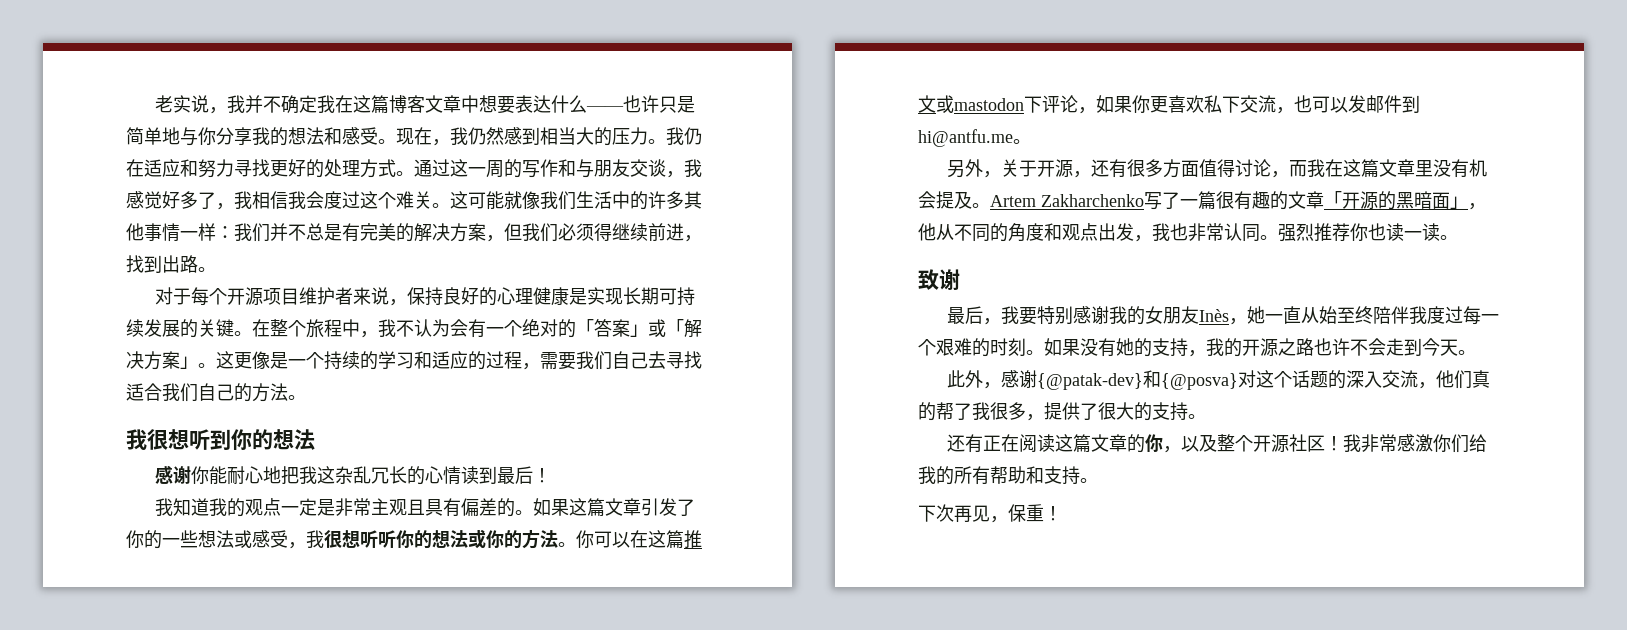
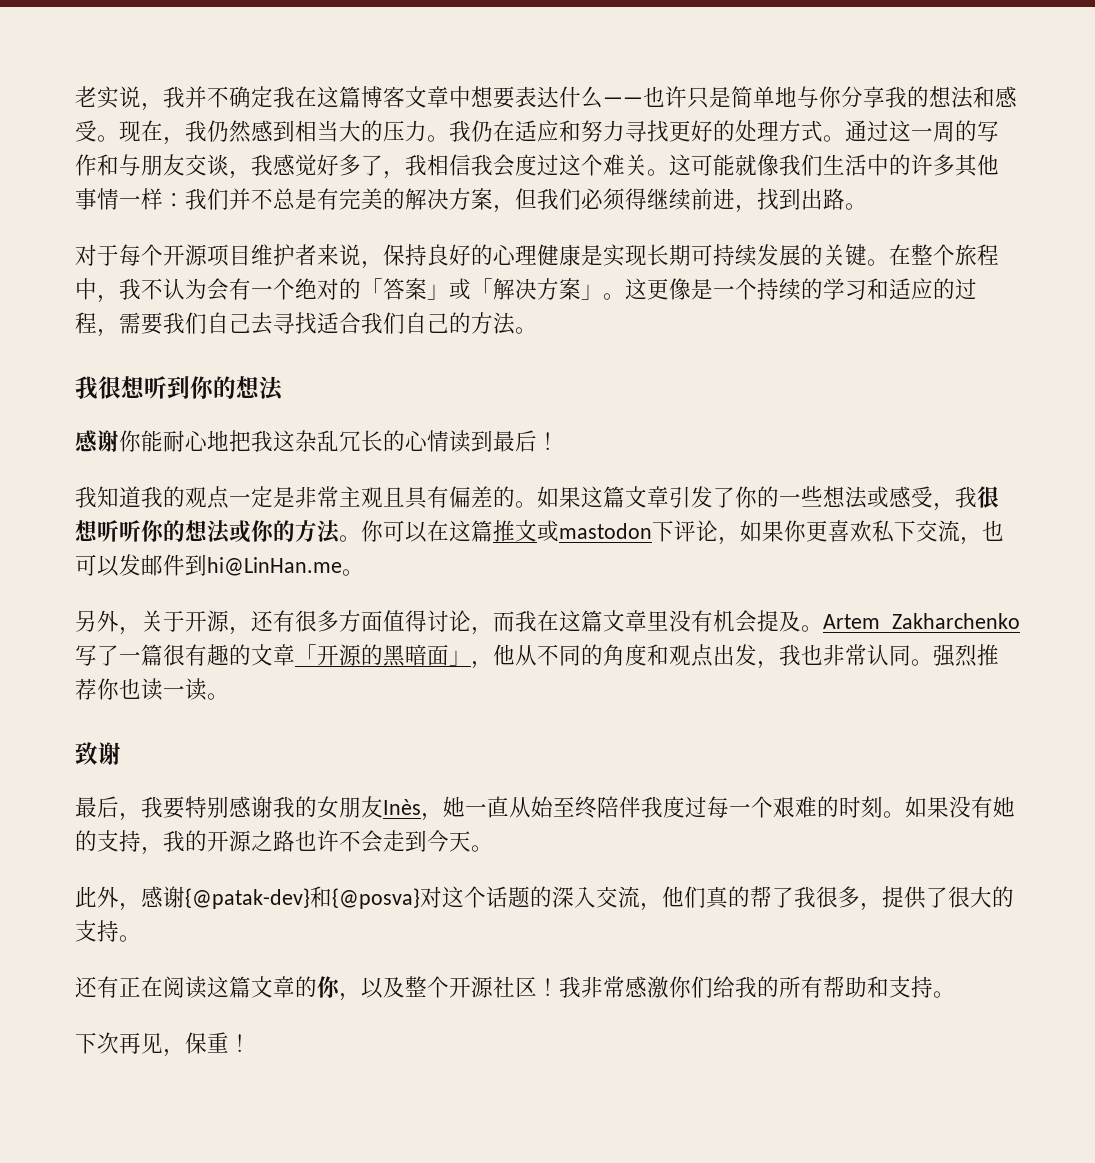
- 你可以在这篇推文或mastodon下评论，如果你更喜欢私下交流，也可以发邮件到hi@antfu.me。
+ 你可以在这篇推文或mastodon下评论，如果你更喜欢私下交流，也可以发邮件到hi@LinHan.me。

